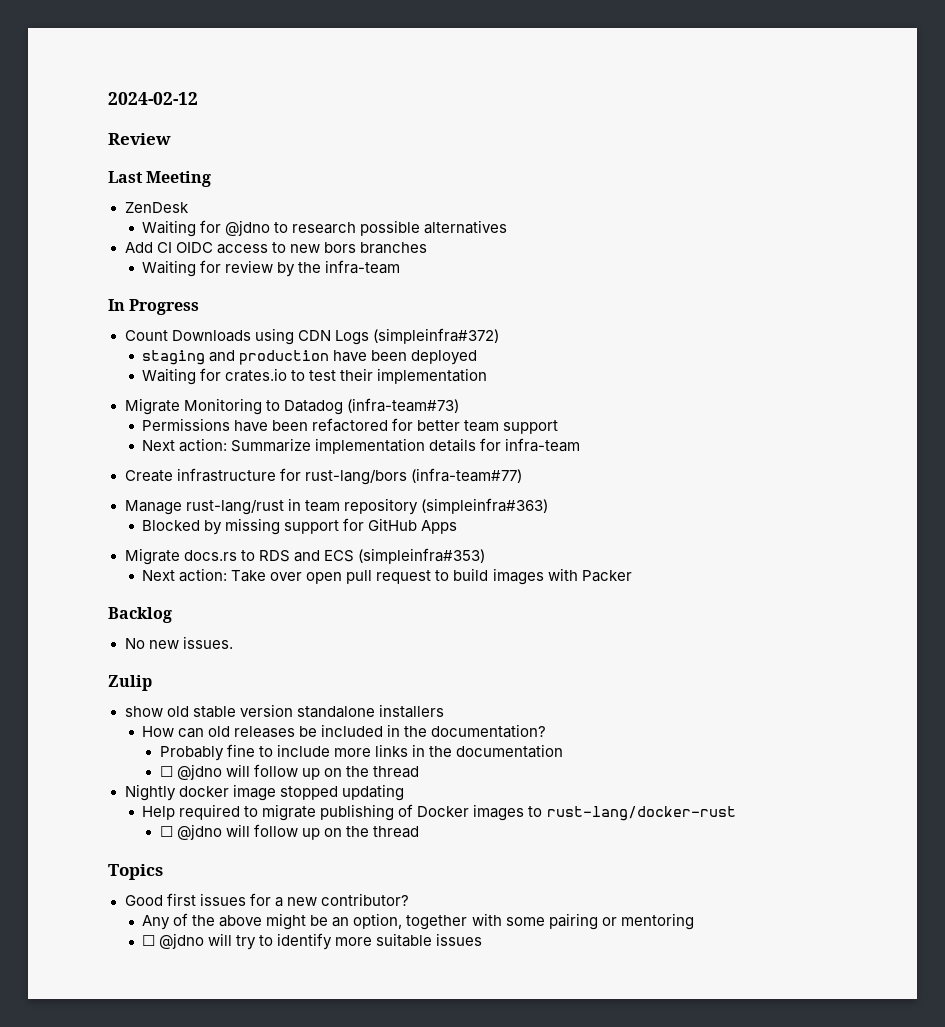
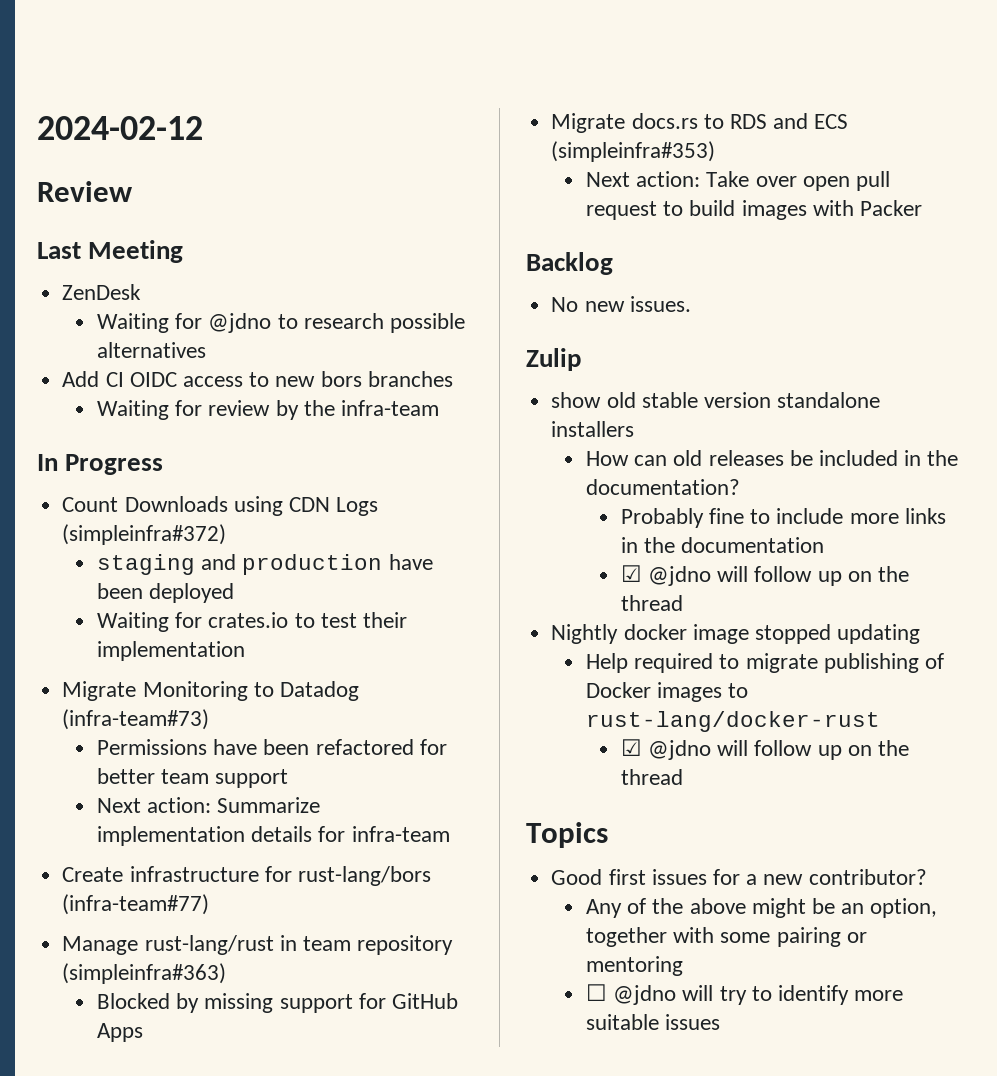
  Probably fine to include more links in the documentation
- ☐ @jdno will follow up on the thread
+ ☑ @jdno will follow up on the thread
  Help required to migrate publishing of Docker images to rust-lang/docker-rust
- ☐ @jdno will follow up on the thread
+ ☑ @jdno will follow up on the thread

